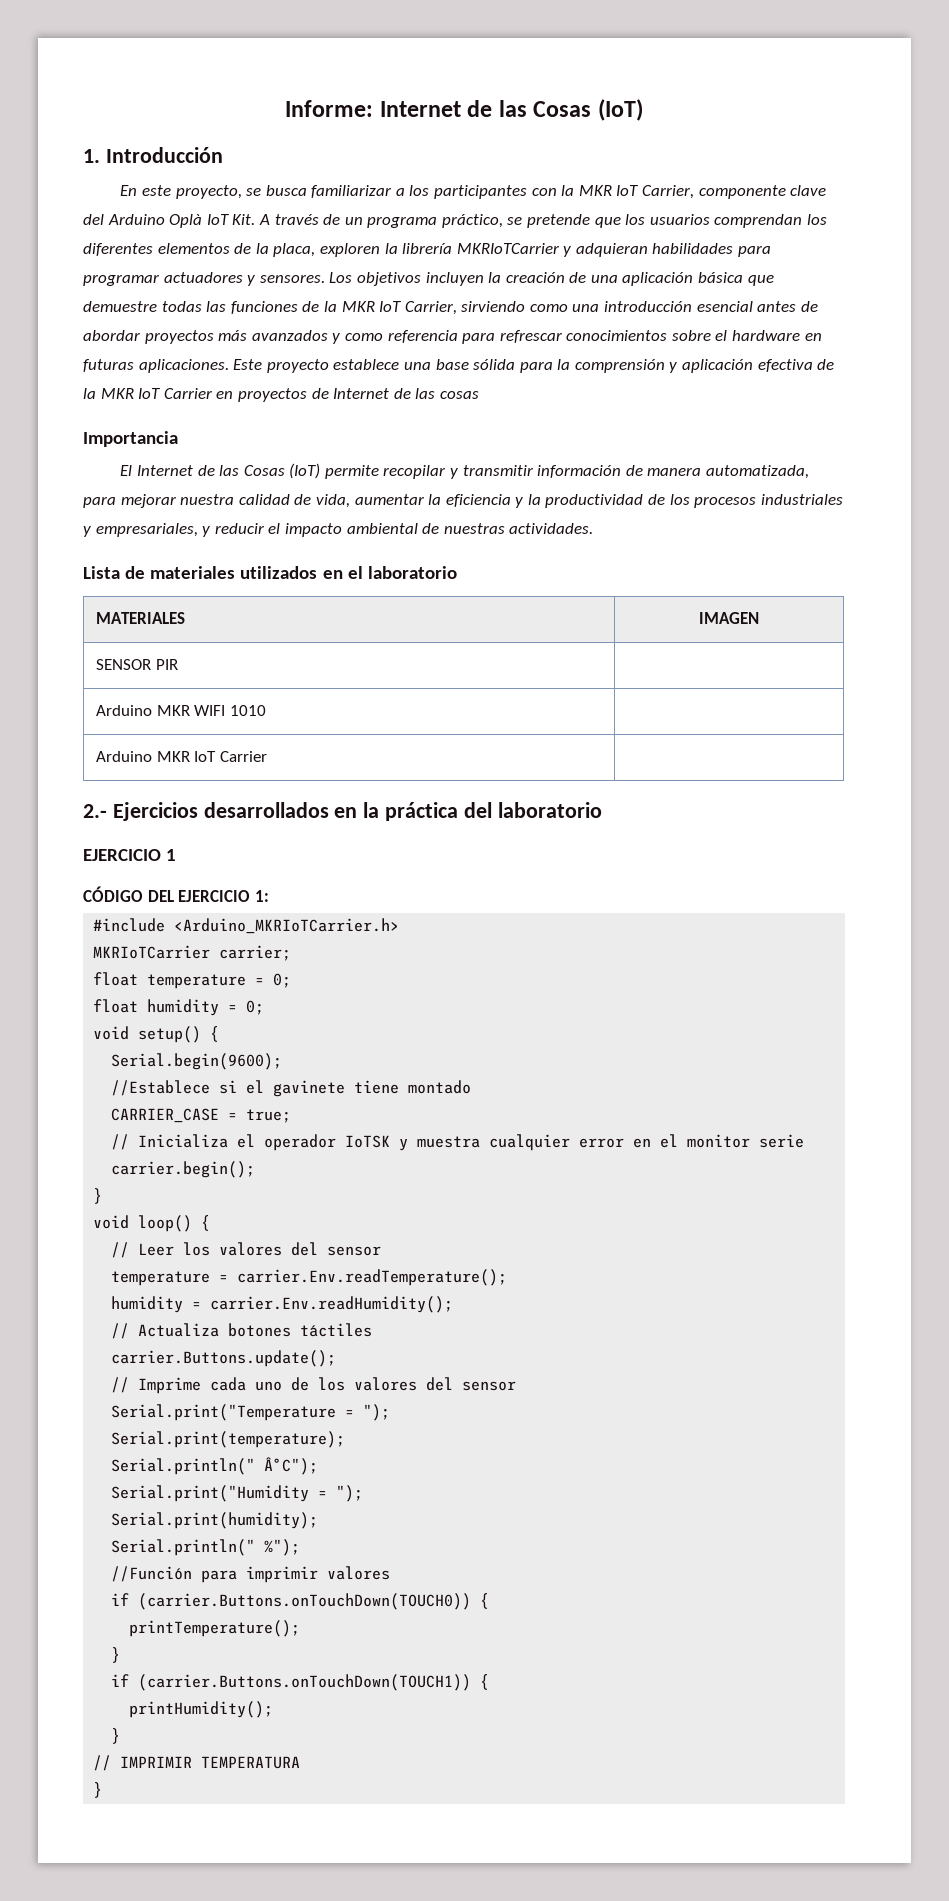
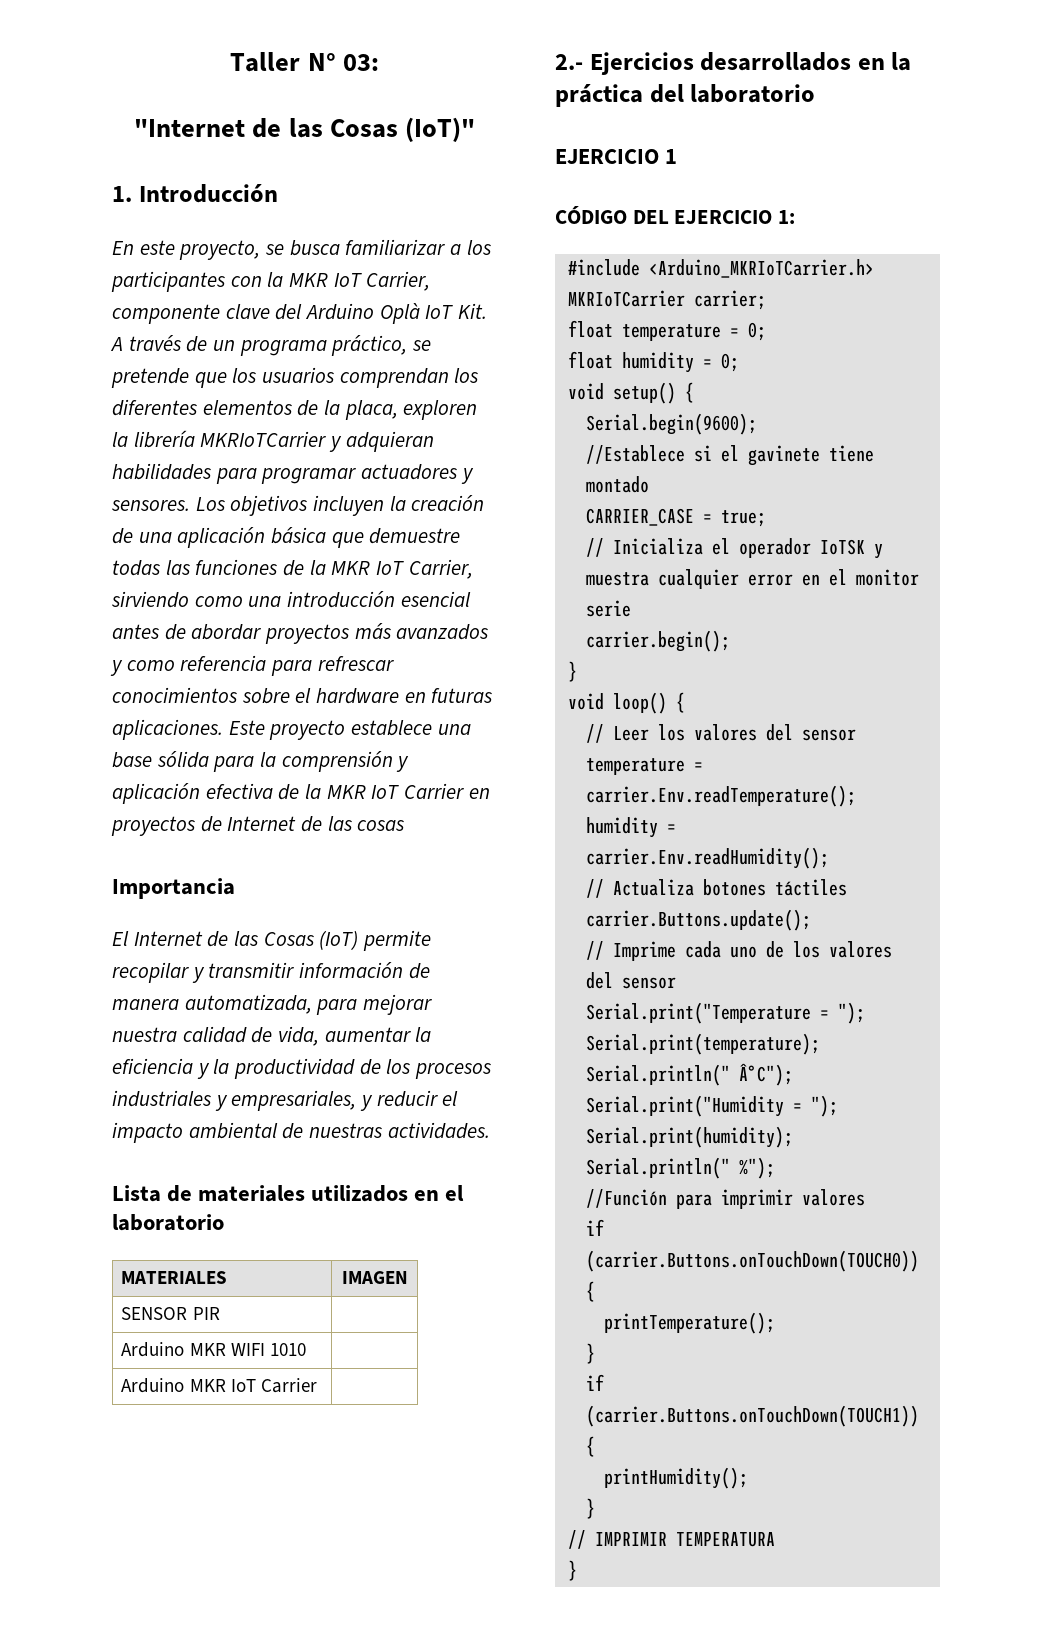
- Informe: Internet de las Cosas (IoT)
+ Taller N° 03:
+ "Internet de las Cosas (IoT)"

